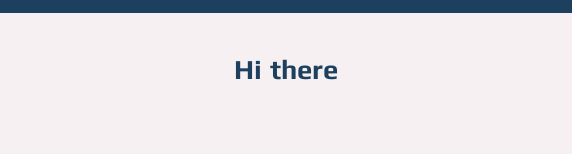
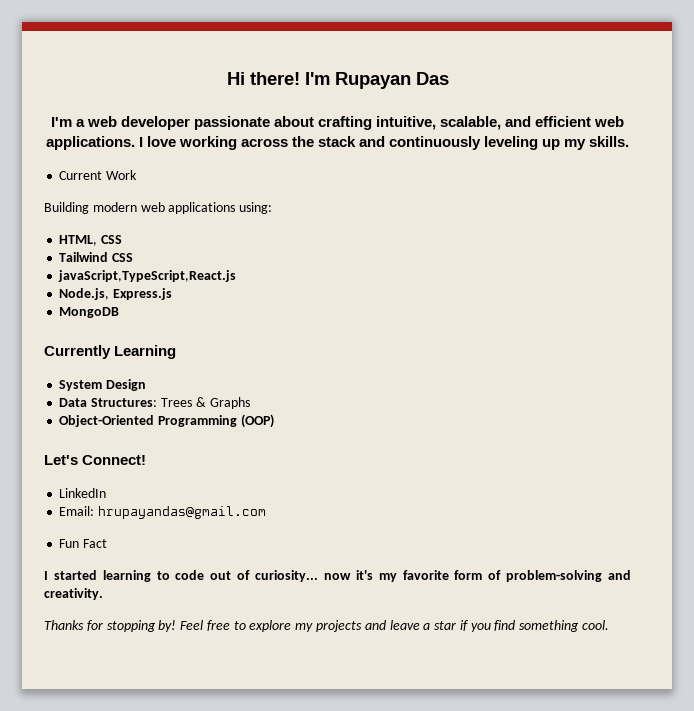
- Hi there
+ Hi there! I'm Rupayan Das
+ I'm a web developer passionate about crafting intuitive, scalable, and efficient web applications. I love working across the stack and continuously leveling up my skills.
+ Current Work
+ Building modern web applications using:
+ HTML, CSS
+ Tailwind CSS
+ javaScript,TypeScript,React.js
+ Node.js, Express.js
+ MongoDB
+ Currently Learning
+ System Design
+ Data Structures: Trees & Graphs
+ Object-Oriented Programming (OOP)
+ Let's Connect!
+ LinkedIn
+ Email: hrupayandas@gmail.com
+ Fun Fact
+ I started learning to code out of curiosity... now it's my favorite form of problem-solving and creativity.
+ Thanks for stopping by! Feel free to explore my projects and leave a star if you find something cool.

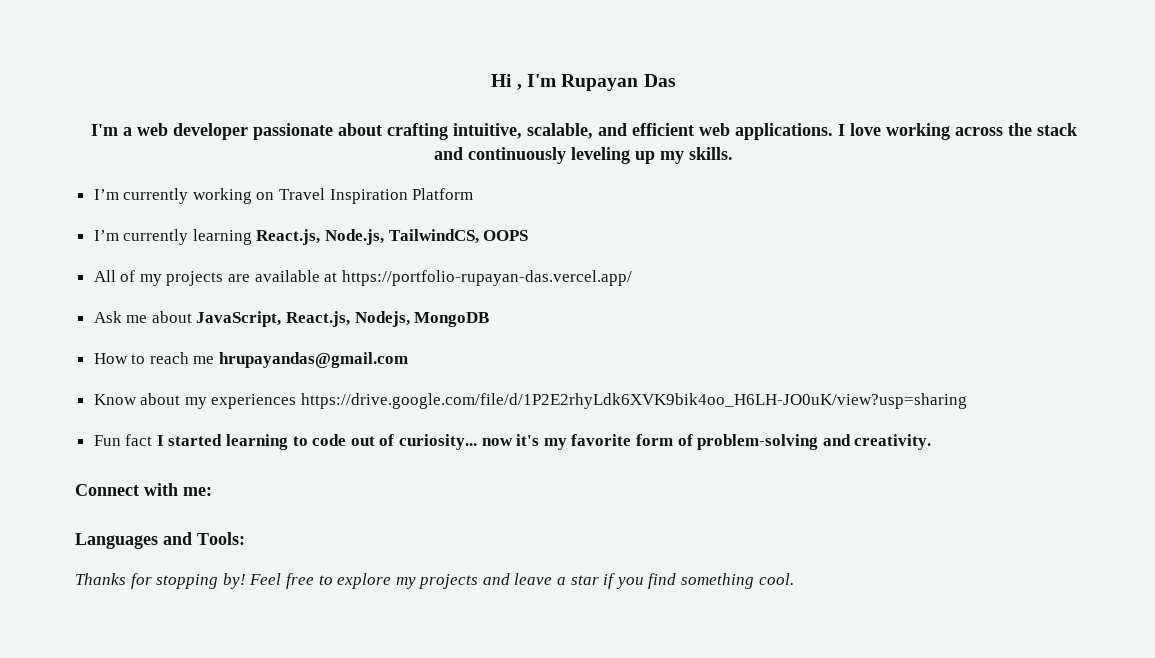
- Hi there! I'm Rupayan Das
+ Hi , I'm Rupayan Das
- Current Work
- Building modern web applications using:
- HTML, CSS
- Tailwind CSS
- javaScript,TypeScript,React.js
- Node.js, Express.js
- MongoDB
- Currently Learning
- System Design
- Data Structures: Trees & Graphs
- Object-Oriented Programming (OOP)
- Let's Connect!
- LinkedIn
- Email: hrupayandas@gmail.com
+ I’m currently working on Travel Inspiration Platform
+ I’m currently learning React.js, Node.js, TailwindCS, OOPS
+ All of my projects are available at https://portfolio-rupayan-das.vercel.app/
+ Ask me about JavaScript, React.js, Nodejs, MongoDB
+ How to reach me hrupayandas@gmail.com
+ Know about my experiences https://drive.google.com/file/d/1P2E2rhyLdk6XVK9bik4oo_H6LH-JO0uK/view?usp=sharing
- Fun Fact
- I started learning to code out of curiosity... now it's my favorite form of problem-solving and creativity.
+ Fun fact I started learning to code out of curiosity... now it's my favorite form of problem-solving and creativity.
+ Connect with me:
+ Languages and Tools:

